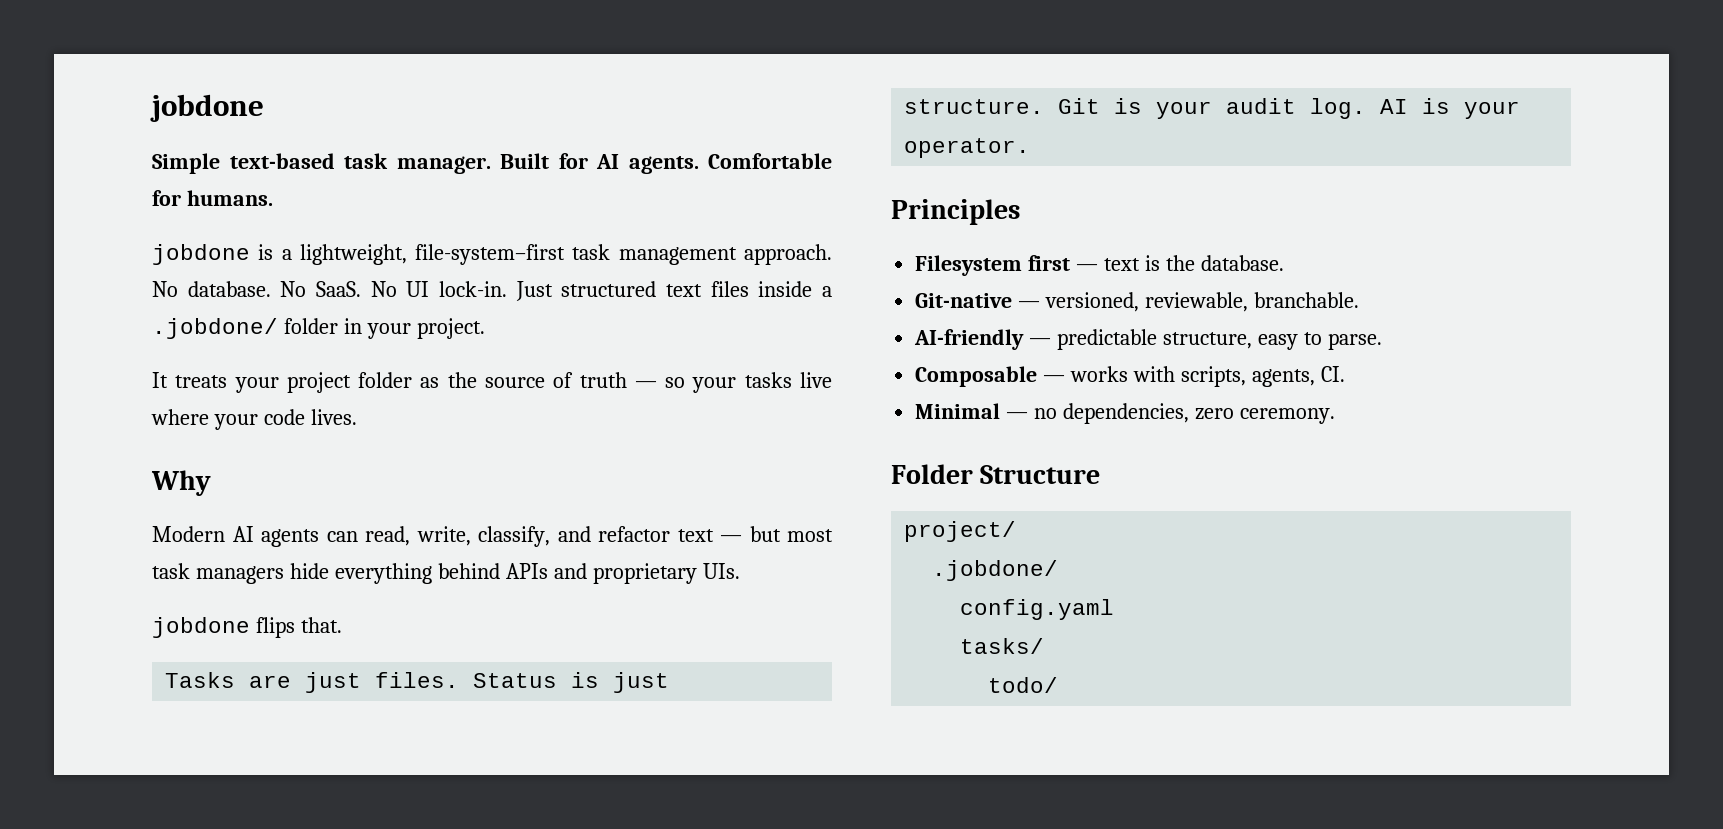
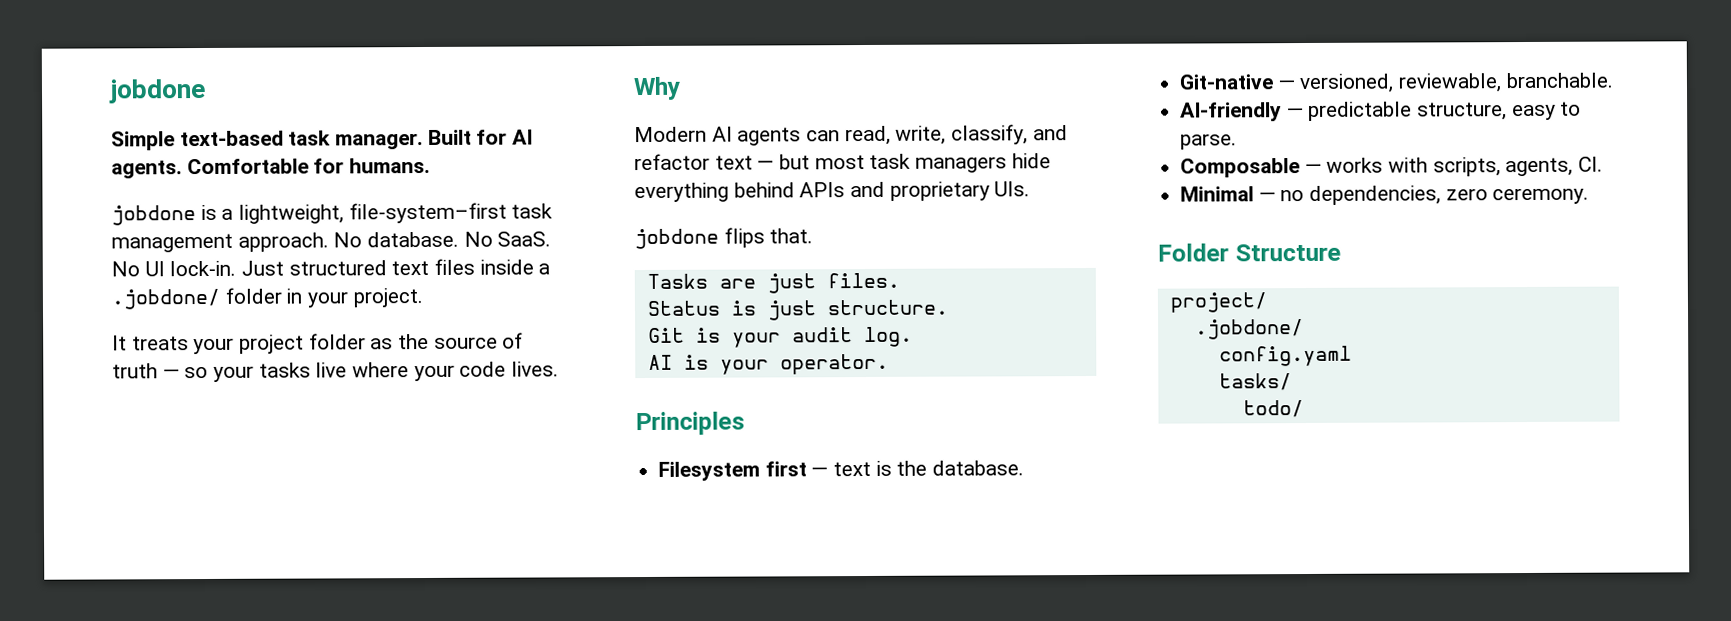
- Tasks are just files. Status is just structure. Git is your audit log. AI is your operator.
+ Tasks are just files.
+ Status is just structure.
+ Git is your audit log.
+ AI is your operator.

